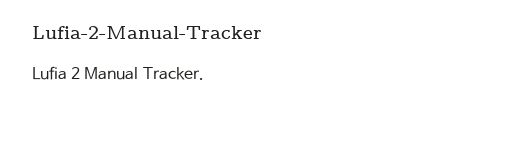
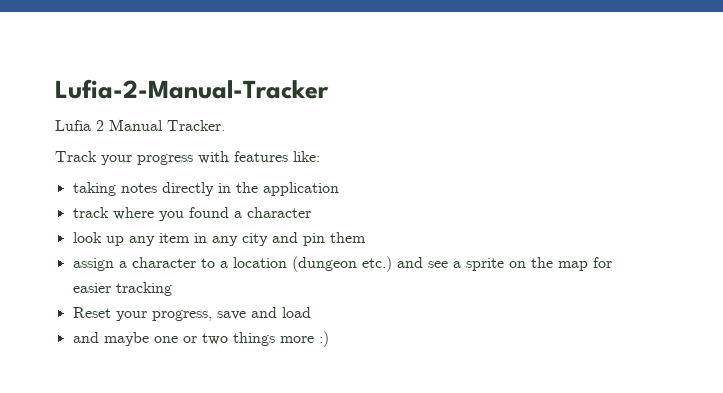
+ Track your progress with features like:
+ taking notes directly in the application
+ track where you found a character
+ look up any item in any city and pin them
+ assign a character to a location (dungeon etc.) and see a sprite on the map for easier tracking
+ Reset your progress, save and load
+ and maybe one or two things more :)

